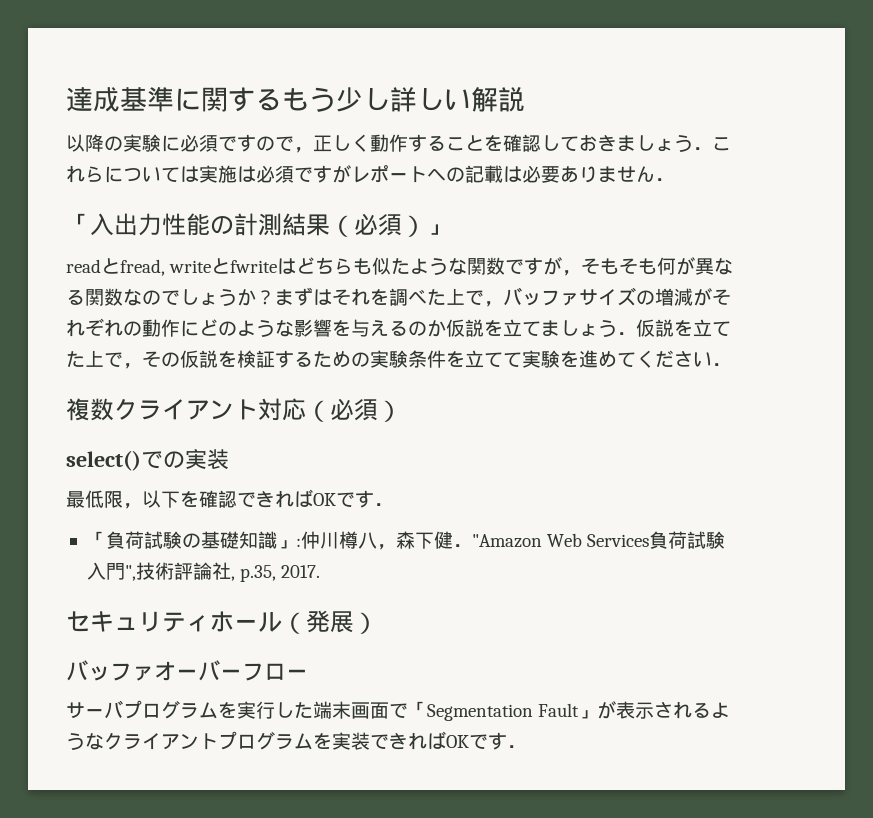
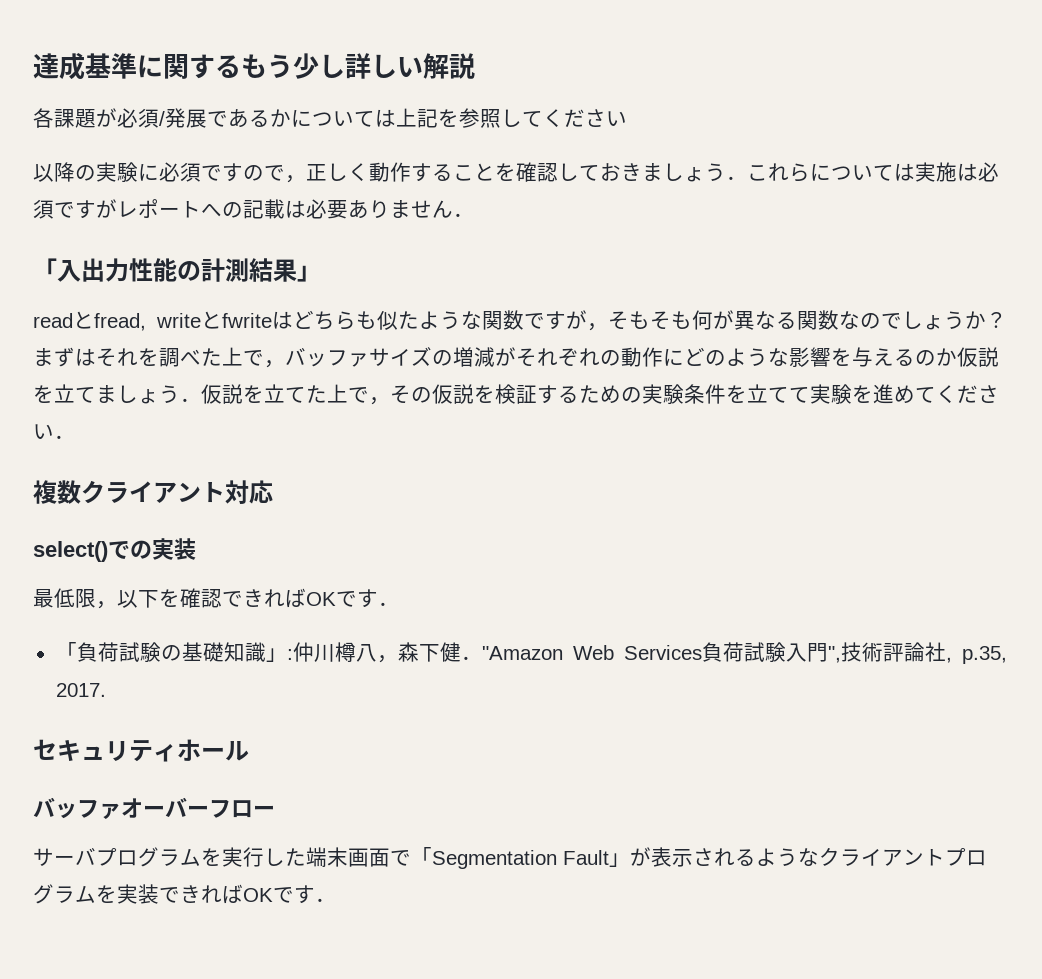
+ 各課題が必須/発展であるかについては上記を参照してください
- 「入出力性能の計測結果（必須）」
+ 「入出力性能の計測結果」
- 複数クライアント対応（必須）
+ 複数クライアント対応
- セキュリティホール（発展）
+ セキュリティホール

